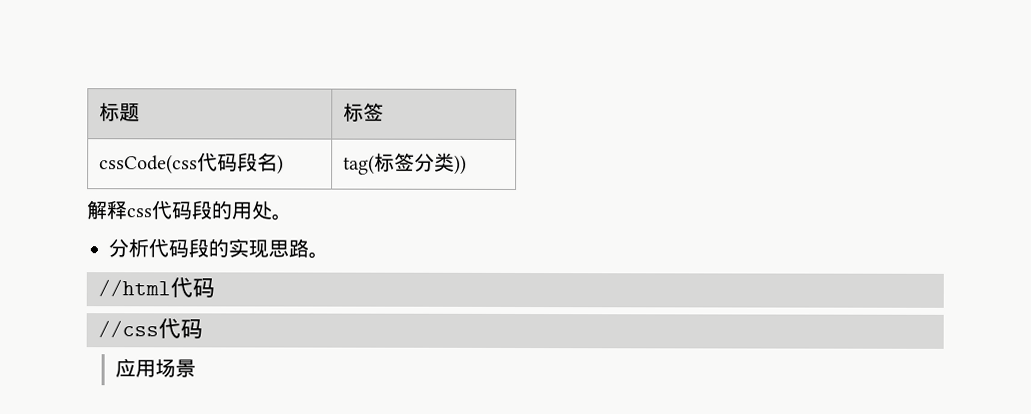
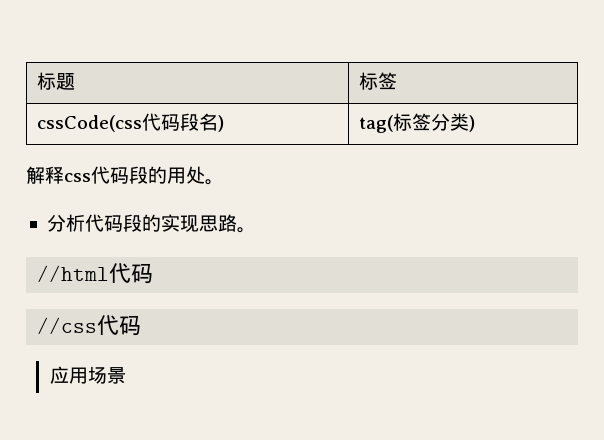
- cssCode(css代码段名) | tag(标签分类))
+ cssCode(css代码段名) | tag(标签分类)

